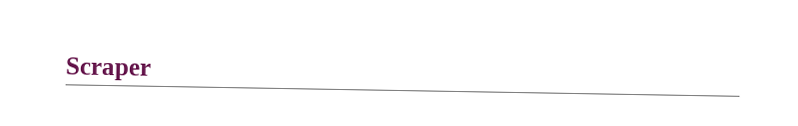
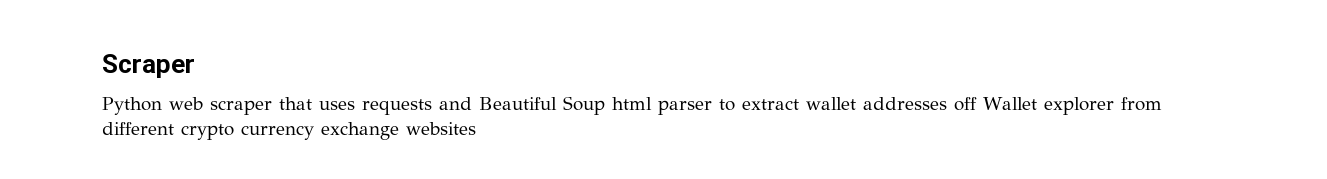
+ Python web scraper that uses requests and Beautiful Soup html parser to extract wallet addresses off Wallet explorer from different crypto currency exchange websites

